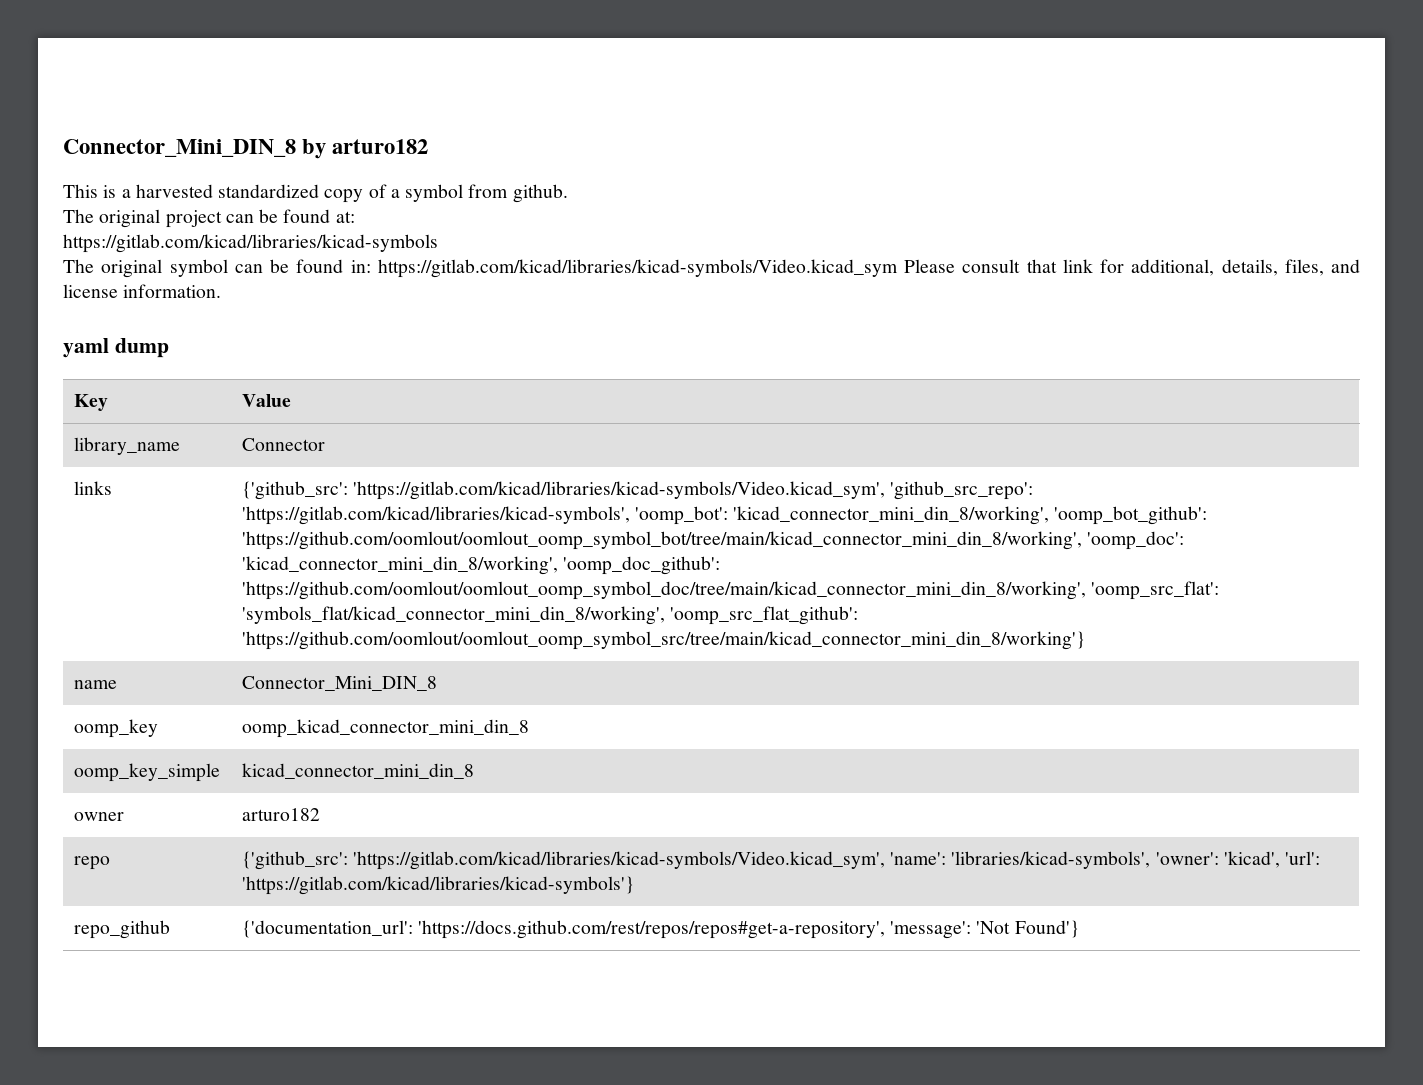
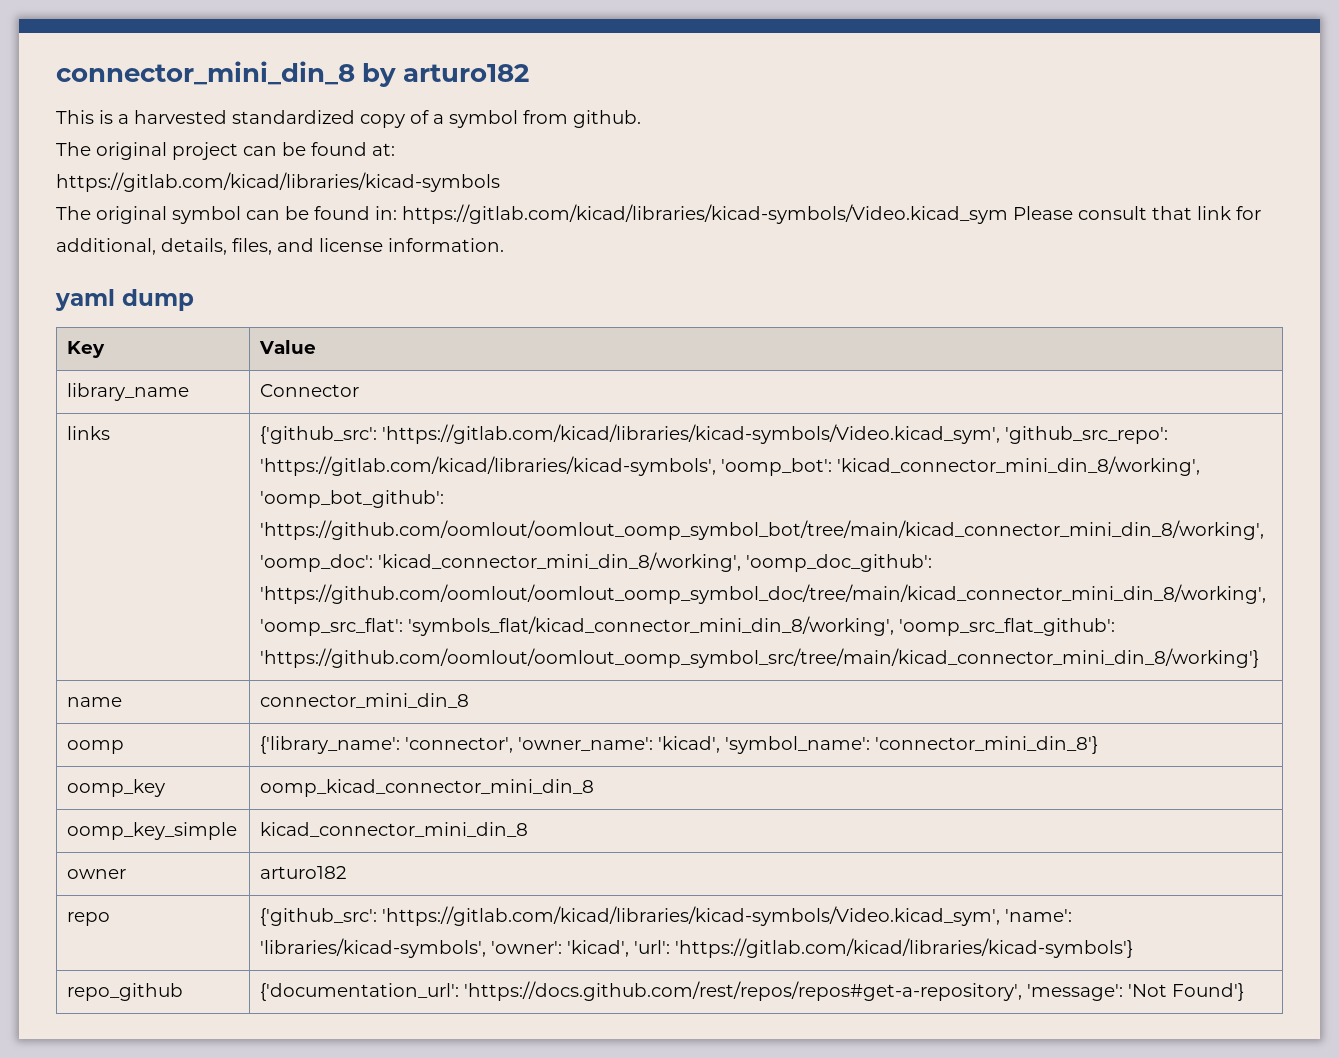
- Connector_Mini_DIN_8 by arturo182
+ connector_mini_din_8 by arturo182
- name | Connector_Mini_DIN_8
+ name | connector_mini_din_8
+ oomp | {'library_name': 'connector', 'owner_name': 'kicad', 'symbol_name': 'connector_mini_din_8'}

